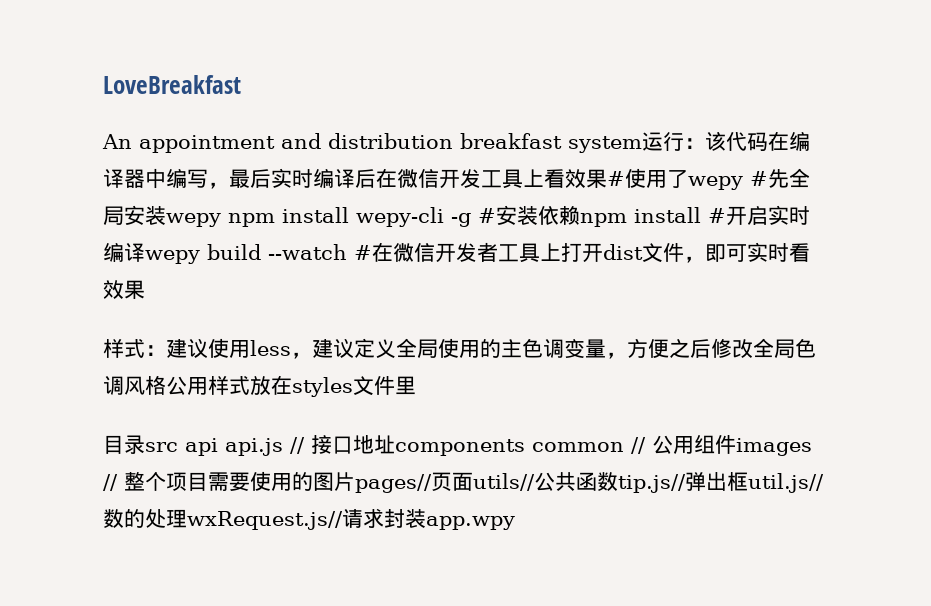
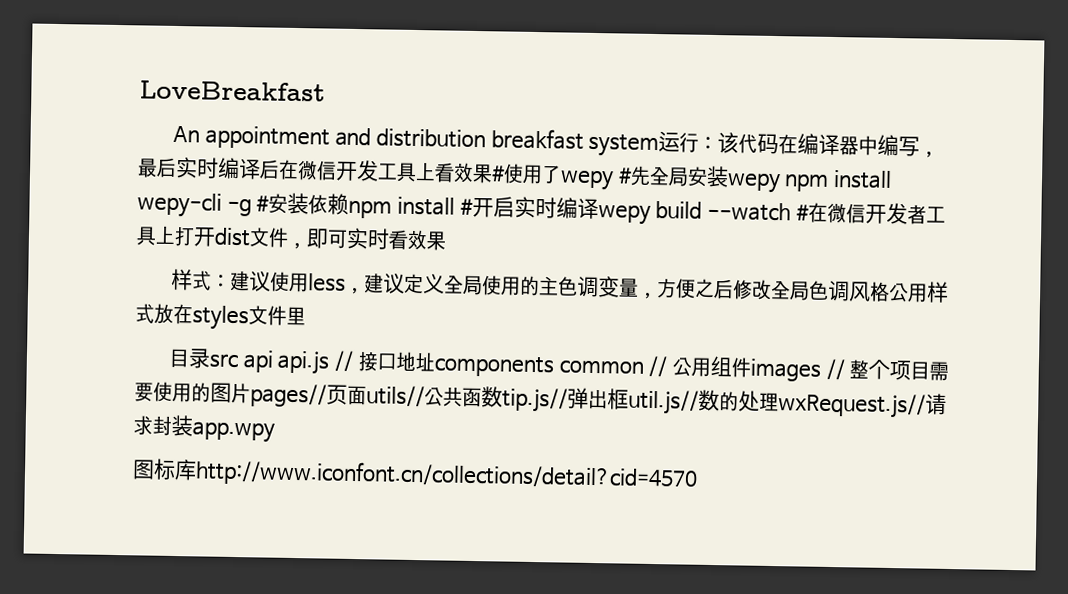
+ 图标库http://www.iconfont.cn/collections/detail?cid=4570

